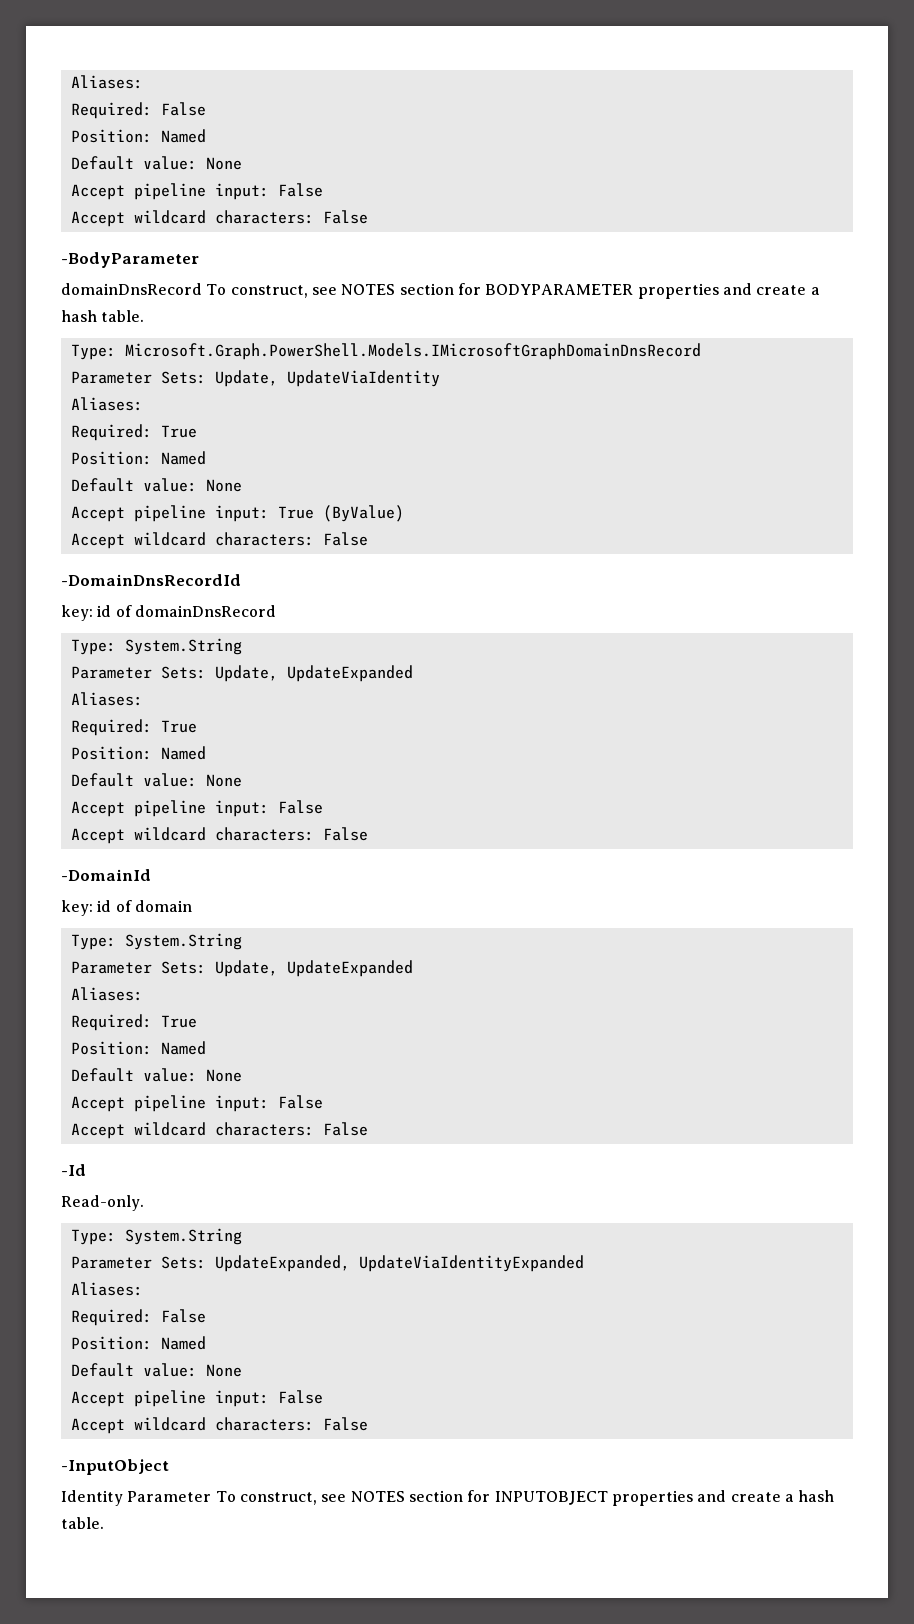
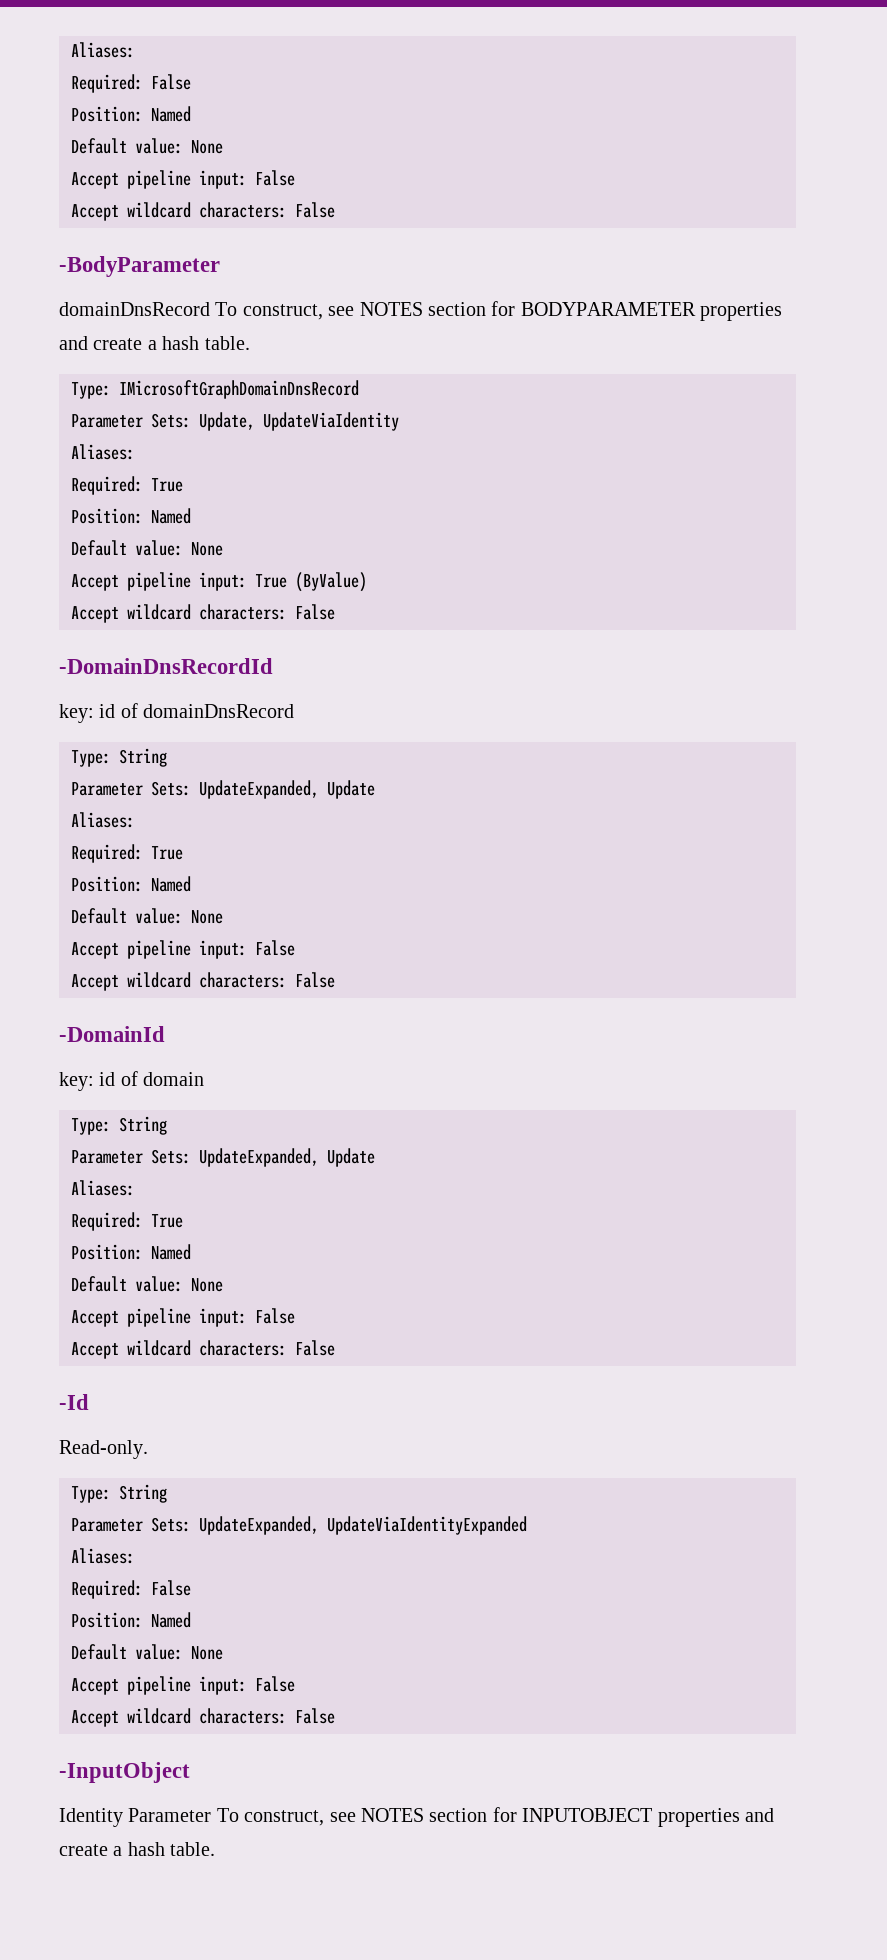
- Type: Microsoft.Graph.PowerShell.Models.IMicrosoftGraphDomainDnsRecord
+ Type: IMicrosoftGraphDomainDnsRecord
  key: id of domainDnsRecord
- Type: System.String
- Parameter Sets: Update, UpdateExpanded
+ Type: String
+ Parameter Sets: UpdateExpanded, Update
  key: id of domain
- Type: System.String
- Parameter Sets: Update, UpdateExpanded
+ Type: String
+ Parameter Sets: UpdateExpanded, Update
  Read-only.
- Type: System.String
+ Type: String

